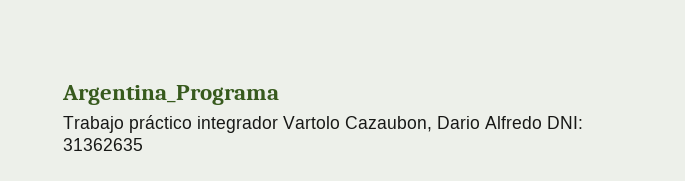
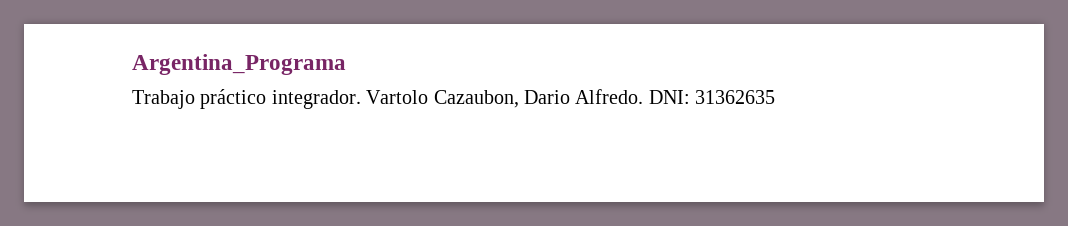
- Trabajo práctico integrador Vartolo Cazaubon, Dario Alfredo DNI: 31362635
+ Trabajo práctico integrador. Vartolo Cazaubon, Dario Alfredo. DNI: 31362635

